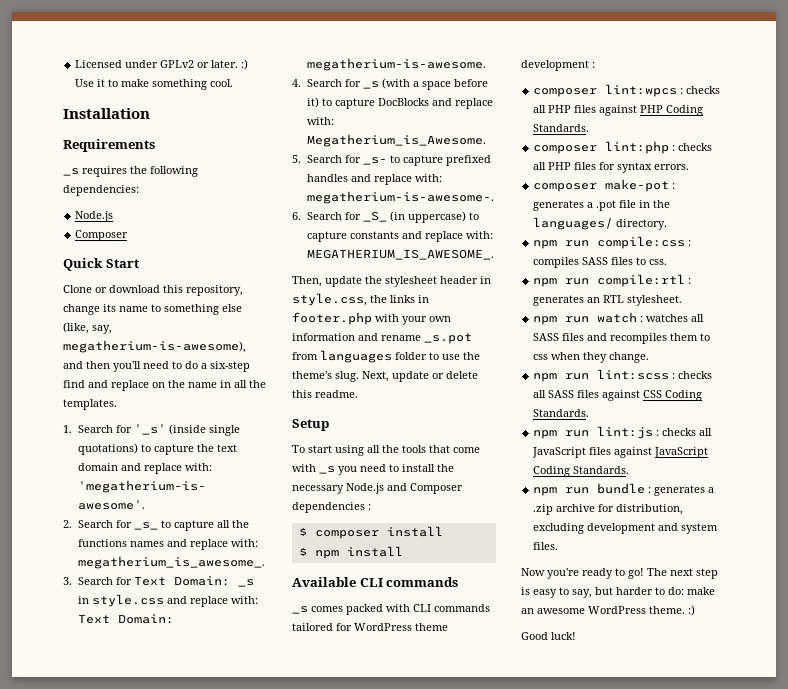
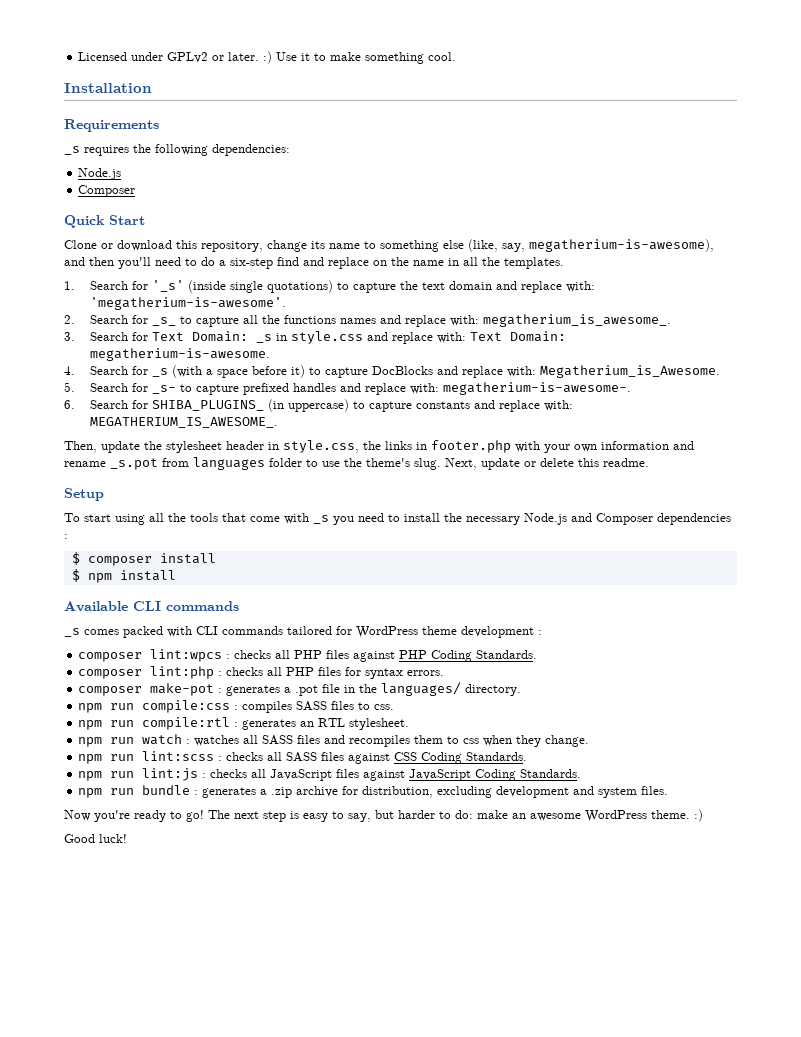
- 6. Search for _S_ (in uppercase) to capture constants and replace with: MEGATHERIUM_IS_AWESOME_.
+ 6. Search for SHIBA_PLUGINS_ (in uppercase) to capture constants and replace with: MEGATHERIUM_IS_AWESOME_.

